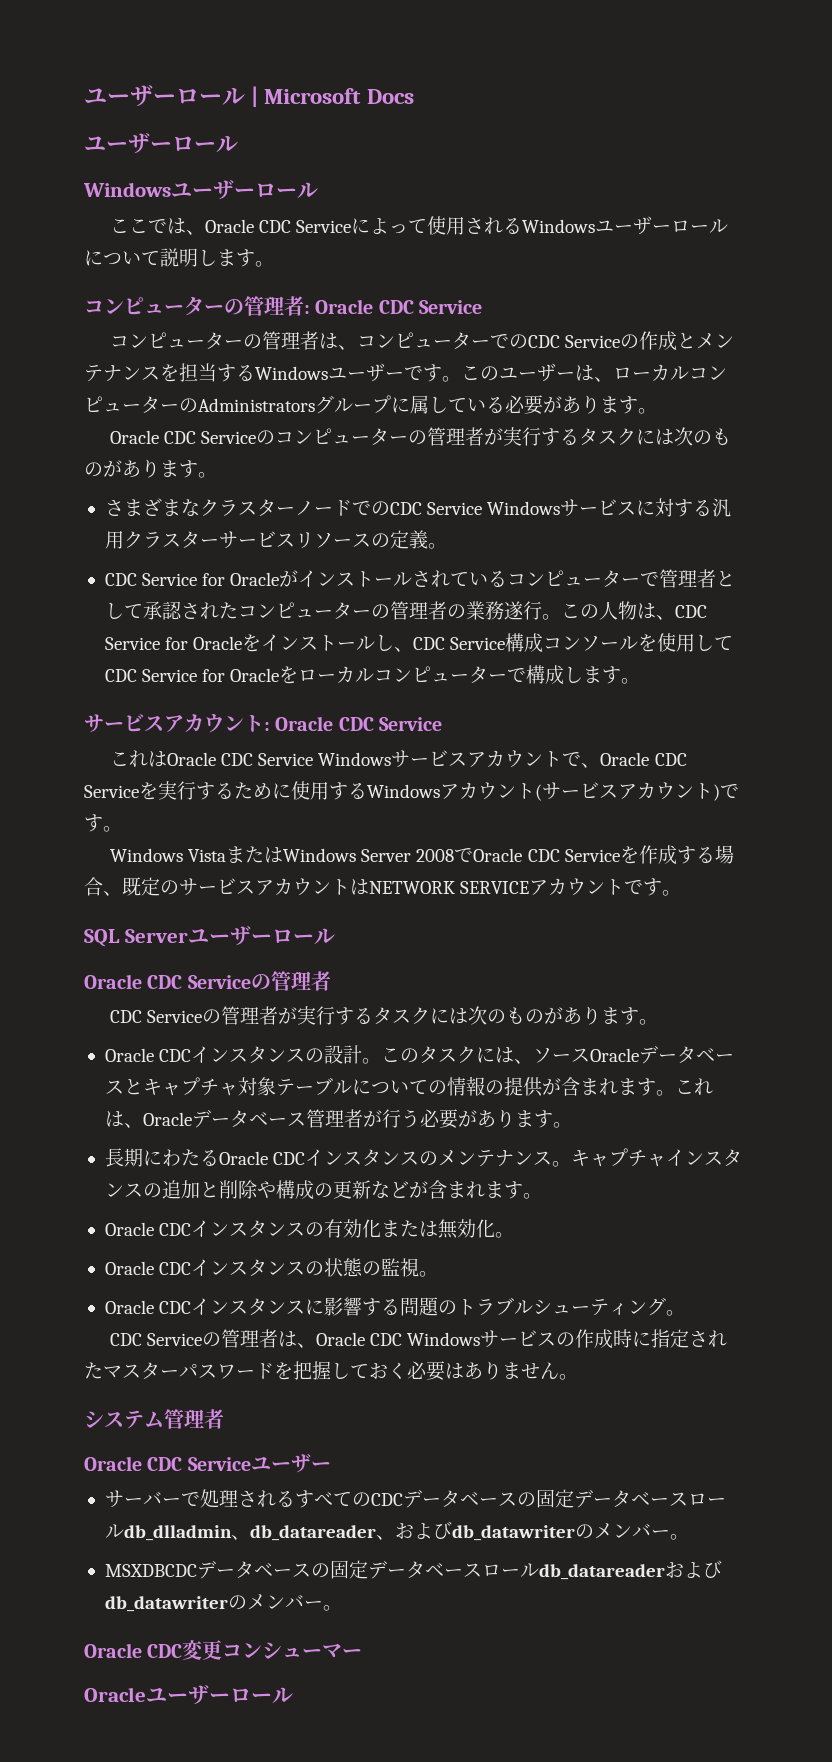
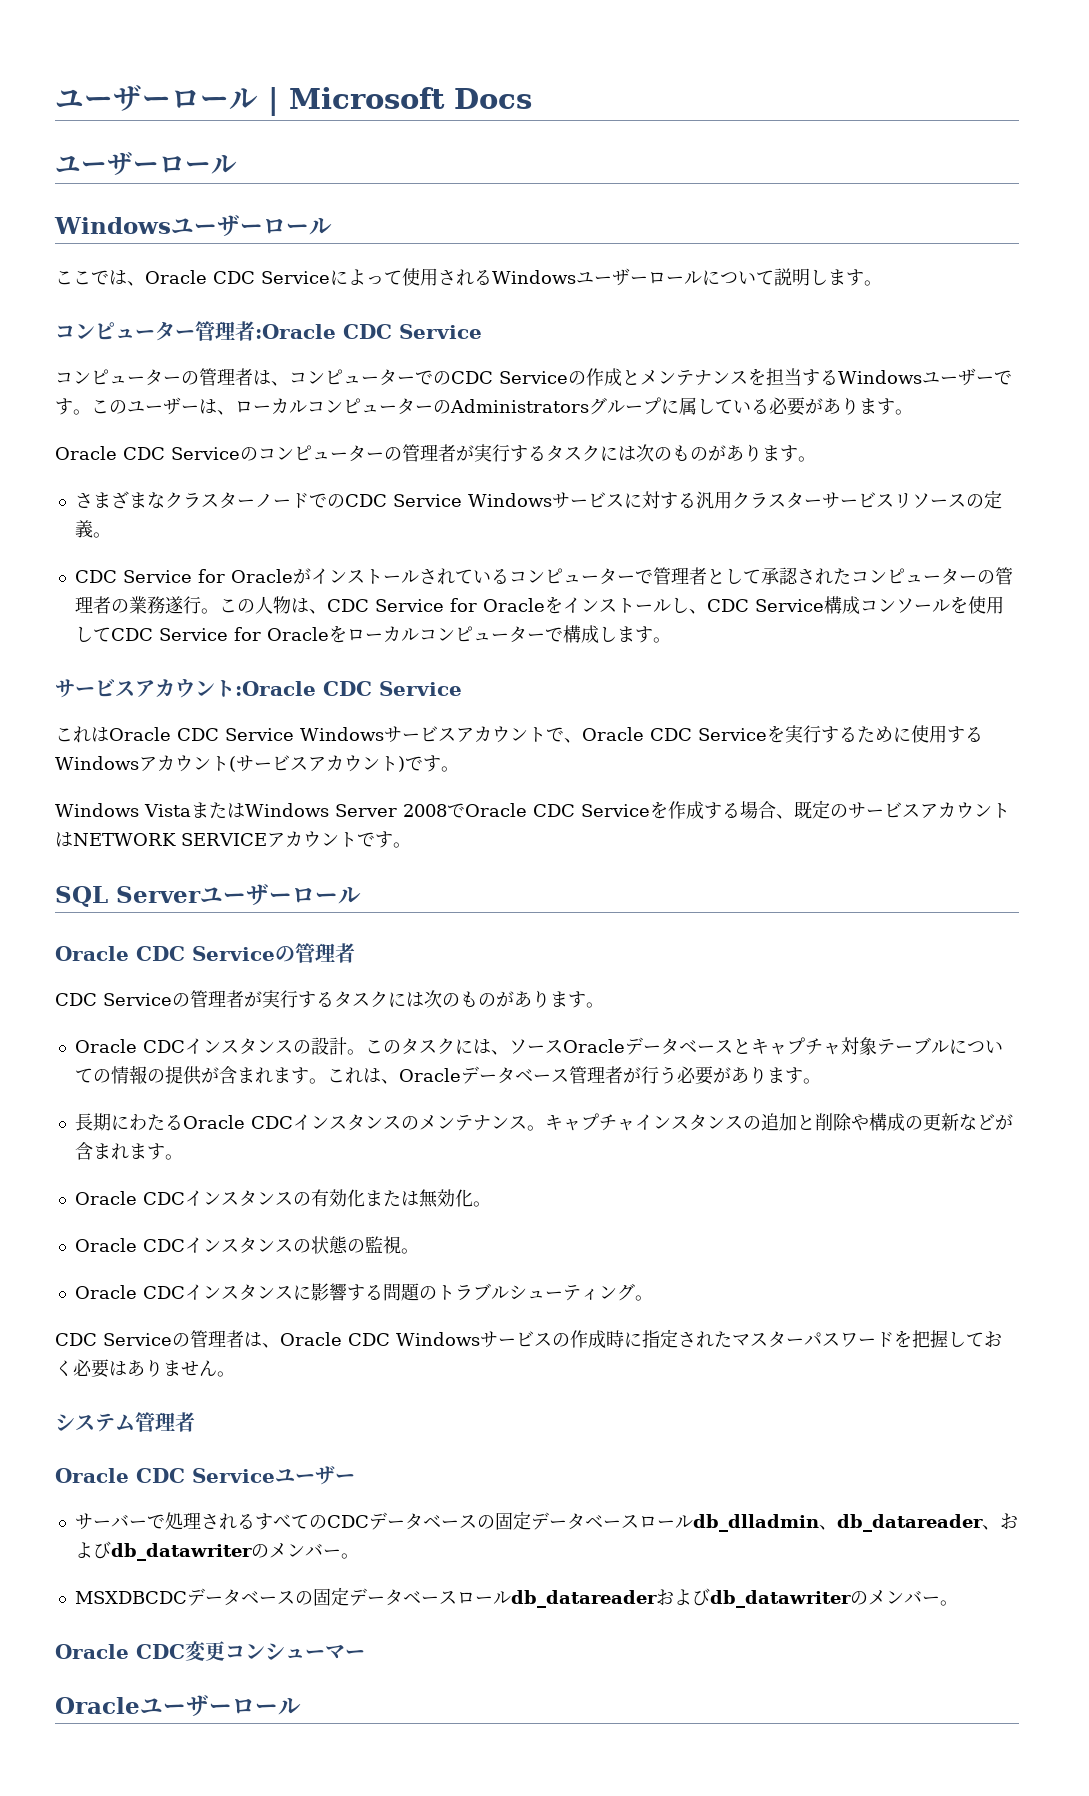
- コンピューターの管理者: Oracle CDC Service
+ コンピューター管理者:Oracle CDC Service
- サービスアカウント: Oracle CDC Service
+ サービスアカウント:Oracle CDC Service

